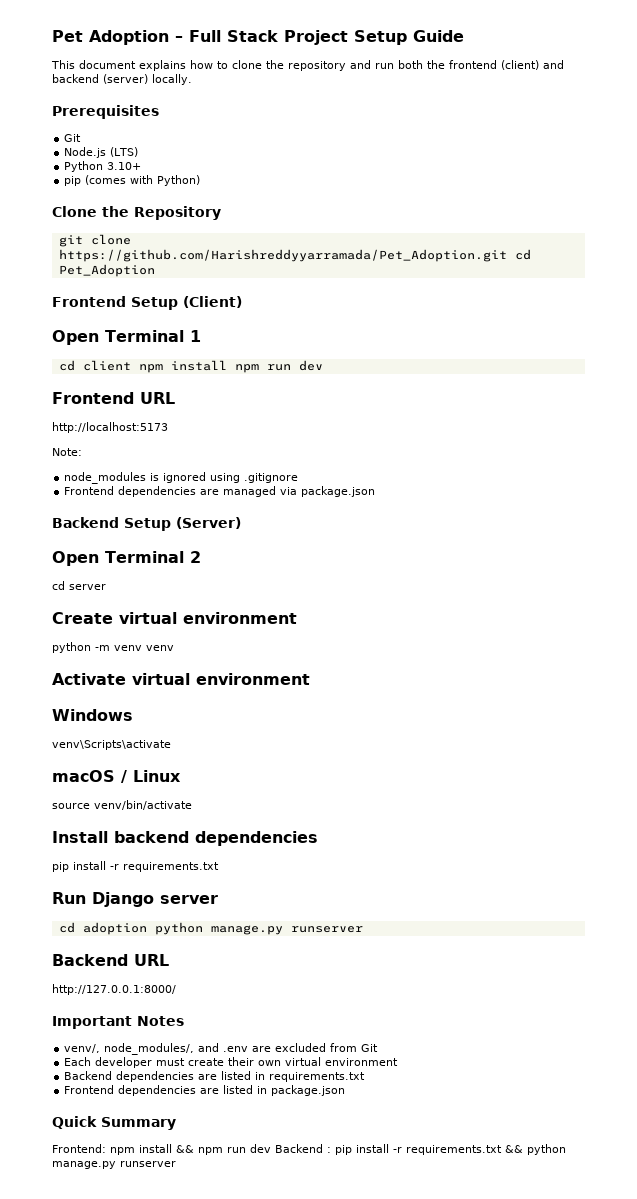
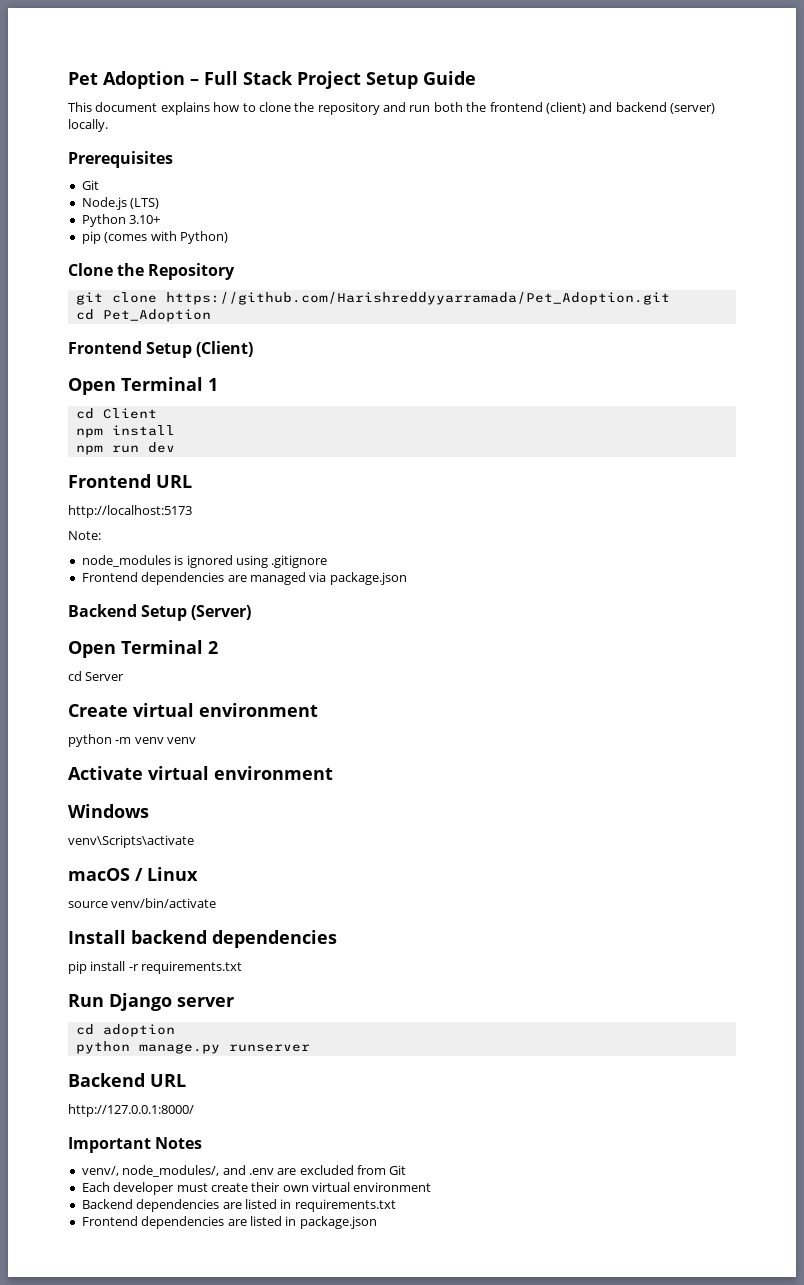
- git clone https://github.com/Harishreddyyarramada/Pet_Adoption.git cd Pet_Adoption
+ git clone https://github.com/Harishreddyyarramada/Pet_Adoption.git
+ cd Pet_Adoption
- cd client npm install npm run dev
+ cd Client
+ npm install
+ npm run dev
- cd server
+ cd Server
- cd adoption python manage.py runserver
+ cd adoption
+ python manage.py runserver
- Quick Summary
- Frontend: npm install && npm run dev Backend : pip install -r requirements.txt && python manage.py runserver

